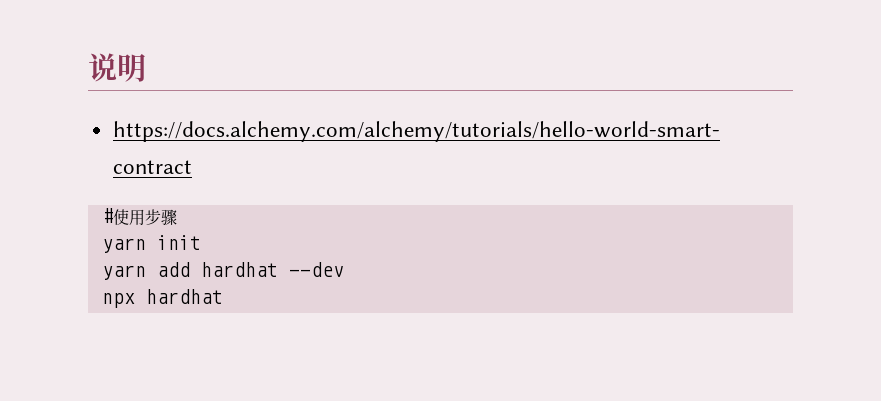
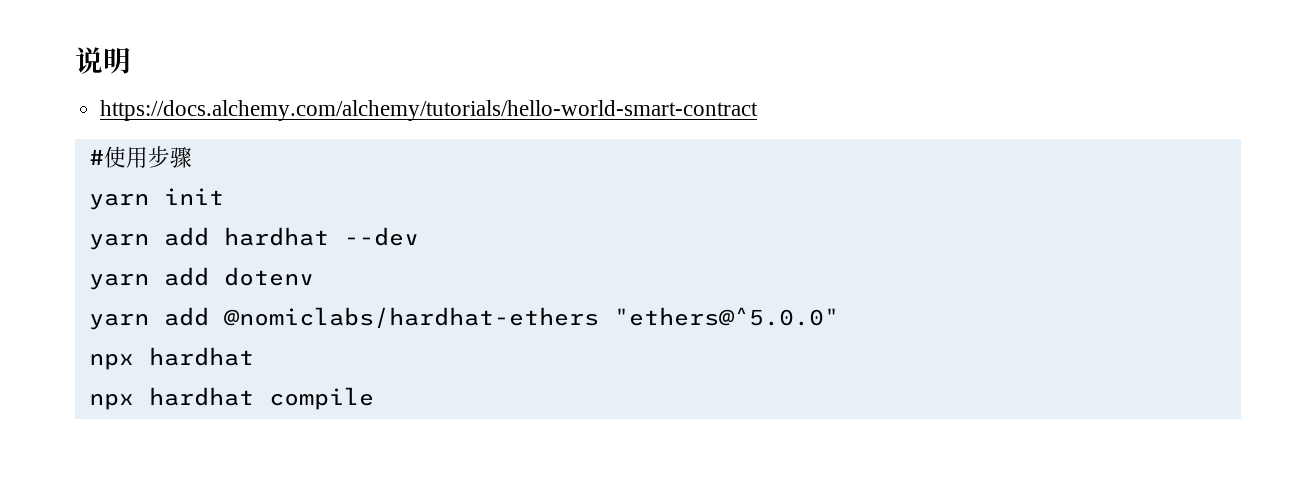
+ yarn add dotenv
+ yarn add @nomiclabs/hardhat-ethers "ethers@^5.0.0"
  npx hardhat
+ npx hardhat compile

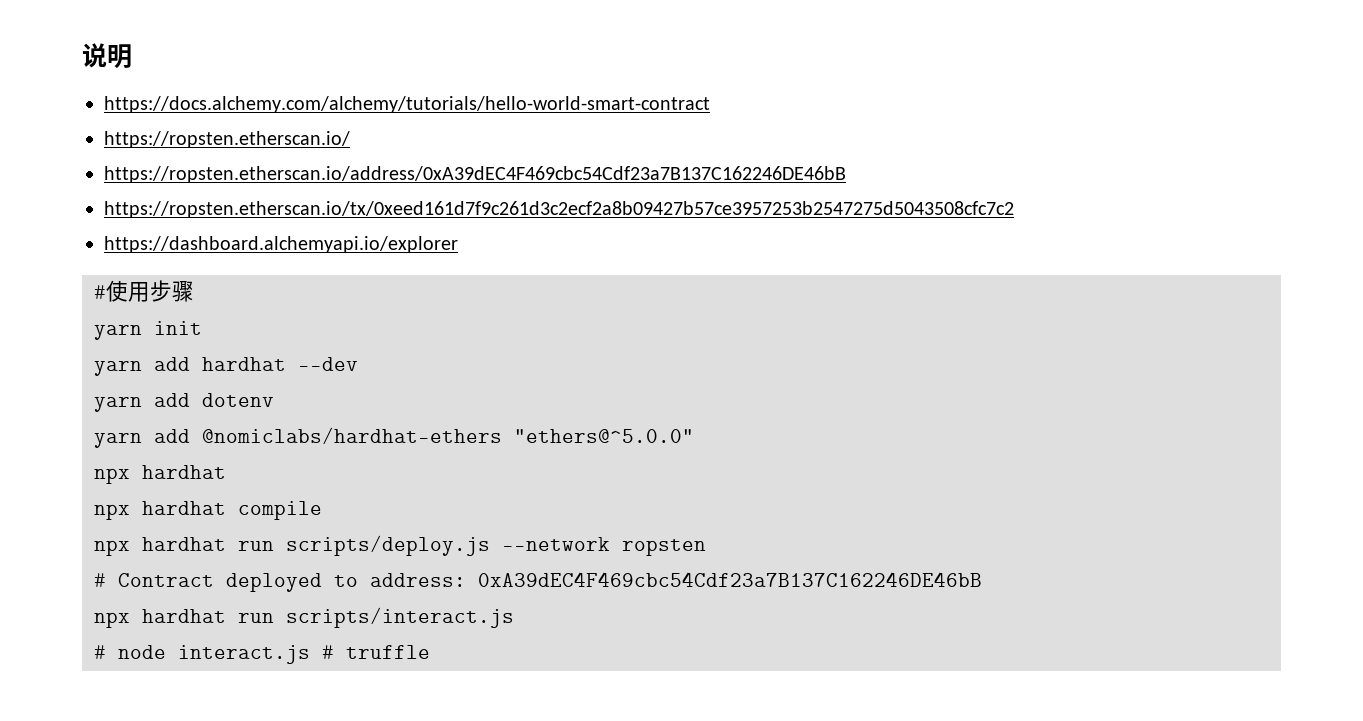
+ https://ropsten.etherscan.io/
+ https://ropsten.etherscan.io/address/0xA39dEC4F469cbc54Cdf23a7B137C162246DE46bB
+ https://ropsten.etherscan.io/tx/0xeed161d7f9c261d3c2ecf2a8b09427b57ce3957253b2547275d5043508cfc7c2
+ https://dashboard.alchemyapi.io/explorer
+ npx hardhat run scripts/deploy.js --network ropsten
+ # Contract deployed to address: 0xA39dEC4F469cbc54Cdf23a7B137C162246DE46bB
+ npx hardhat run scripts/interact.js
+ # node interact.js # truffle

